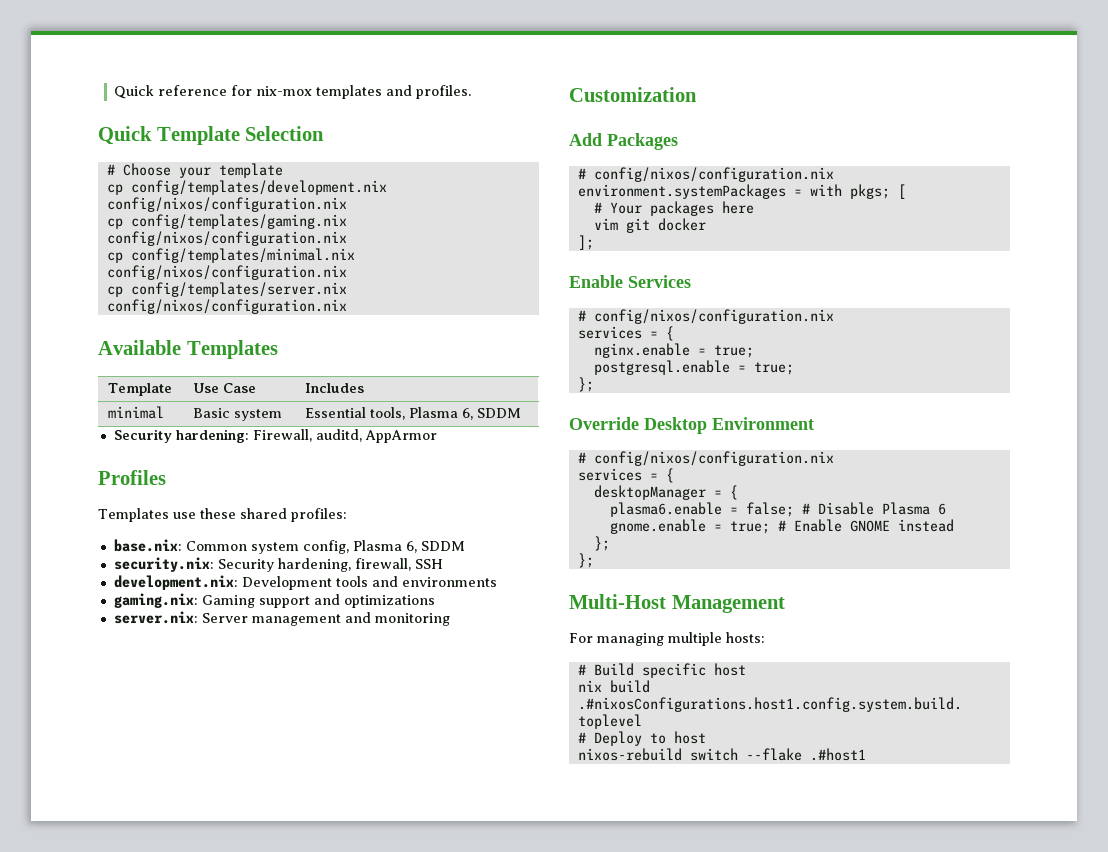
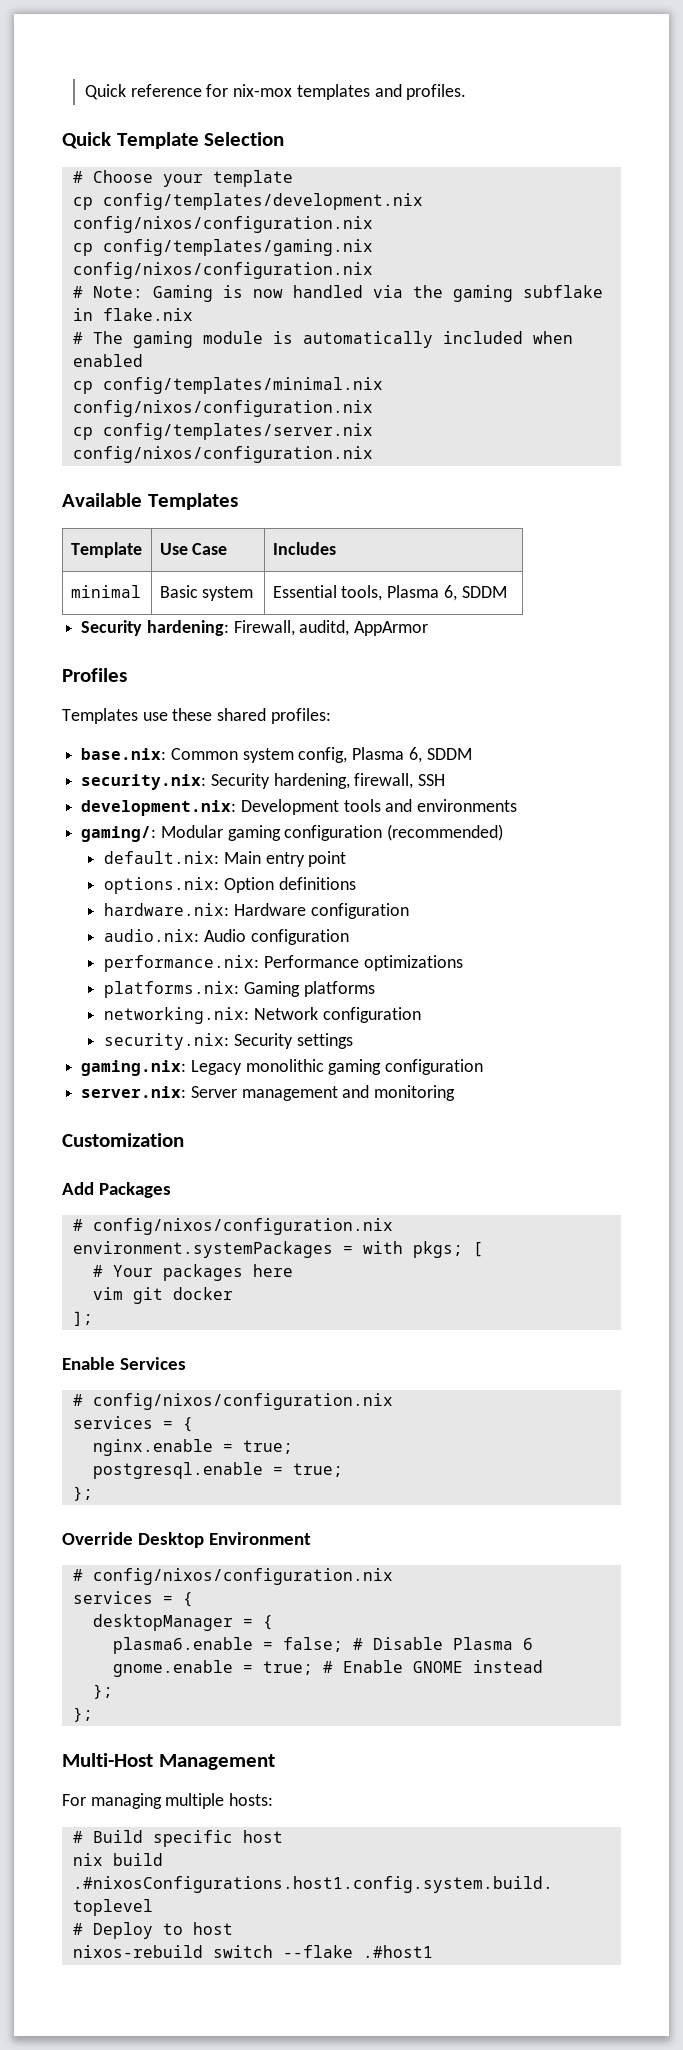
+ # Note: Gaming is now handled via the gaming subflake in flake.nix
+ # The gaming module is automatically included when enabled
- gaming.nix: Gaming support and optimizations
+ gaming/: Modular gaming configuration (recommended)
+ default.nix: Main entry point
+ options.nix: Option definitions
+ hardware.nix: Hardware configuration
+ audio.nix: Audio configuration
+ performance.nix: Performance optimizations
+ platforms.nix: Gaming platforms
+ networking.nix: Network configuration
+ security.nix: Security settings
+ gaming.nix: Legacy monolithic gaming configuration

